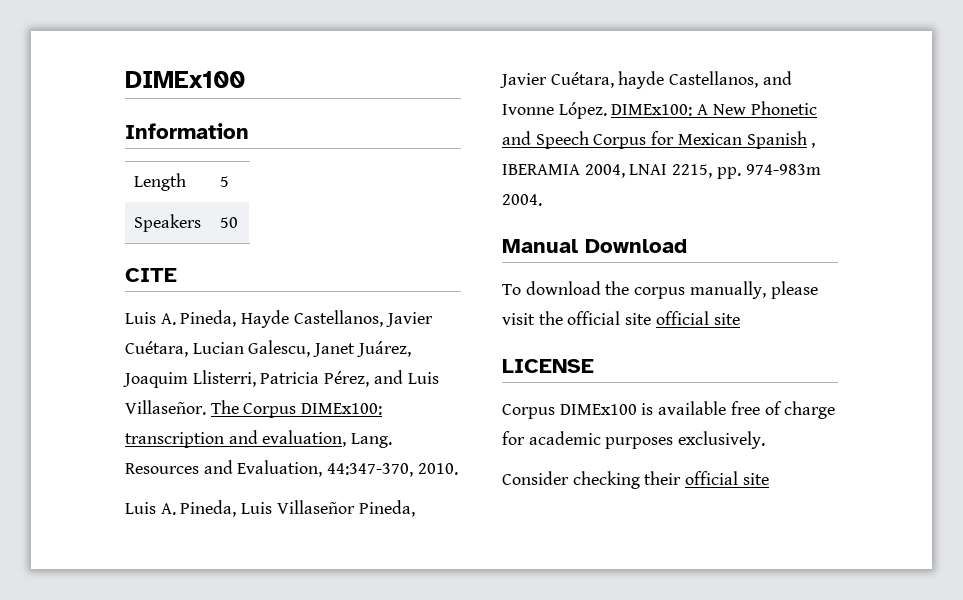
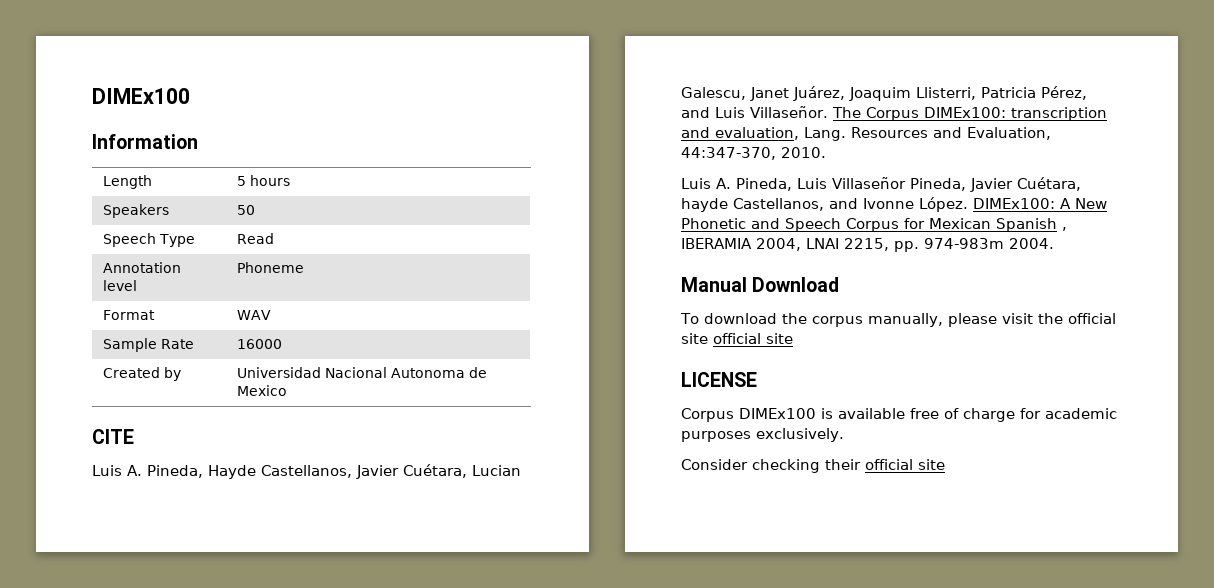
- Length | 5
+ Length | 5 hours
+ Speech Type | Read
+ Annotation level | Phoneme
+ Format | WAV
+ Sample Rate | 16000
+ Created by | Universidad Nacional Autonoma de Mexico

